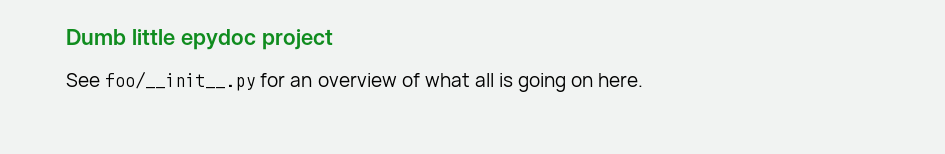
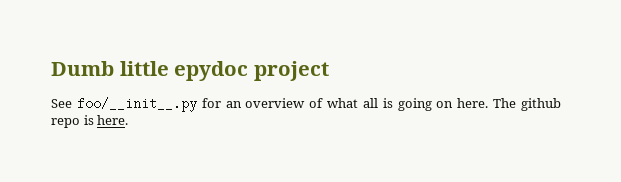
+ The github repo is here.

